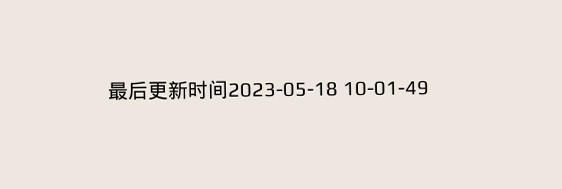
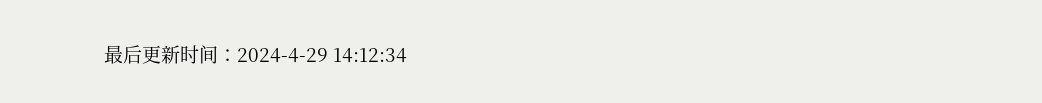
- 最后更新时间2023-05-18 10-01-49
+ 最后更新时间：2024-4-29 14:12:34

